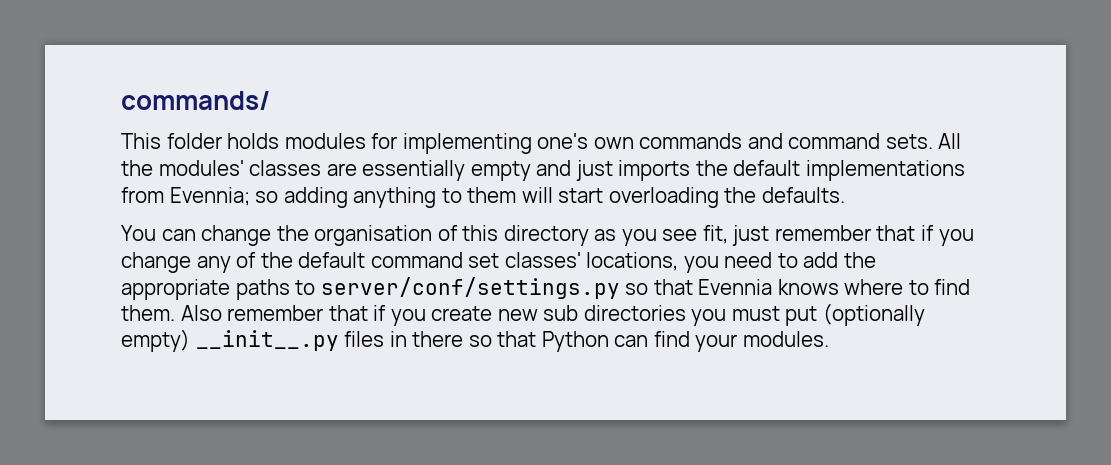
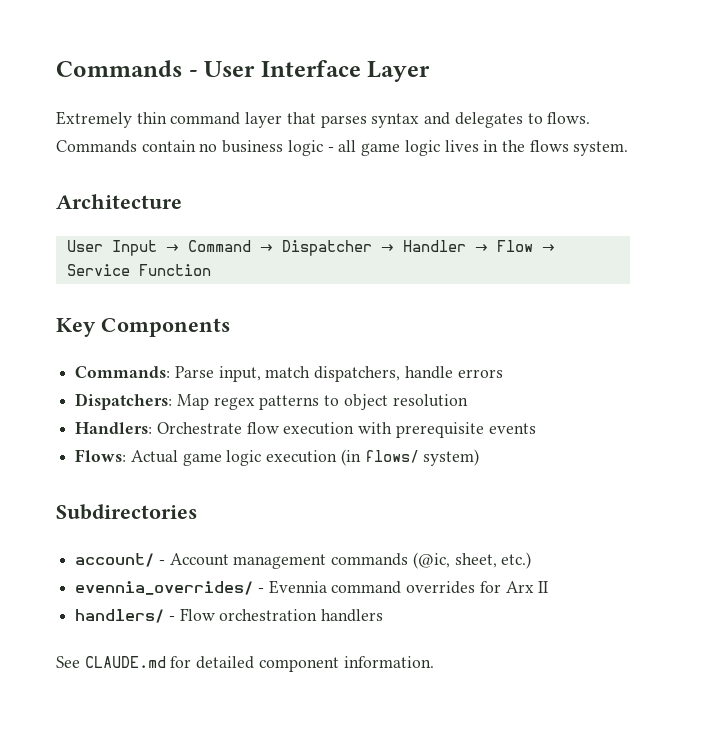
- commands/
- This folder holds modules for implementing one's own commands and command sets. All the modules' classes are essentially empty and just imports the default implementations from Evennia; so adding anything to them will start overloading the defaults.
- You can change the organisation of this directory as you see fit, just remember that if you change any of the default command set classes' locations, you need to add the appropriate paths to server/conf/settings.py so that Evennia knows where to find them. Also remember that if you create new sub directories you must put (optionally empty) __init__.py files in there so that Python can find your modules.
+ Commands - User Interface Layer
+ Extremely thin command layer that parses syntax and delegates to flows. Commands contain no business logic - all game logic lives in the flows system.
+ Architecture
+ User Input → Command → Dispatcher → Handler → Flow → Service Function
+ Key Components
+ Commands: Parse input, match dispatchers, handle errors
+ Dispatchers: Map regex patterns to object resolution
+ Handlers: Orchestrate flow execution with prerequisite events
+ Flows: Actual game logic execution (in flows/ system)
+ Subdirectories
+ account/ - Account management commands (@ic, sheet, etc.)
+ evennia_overrides/ - Evennia command overrides for Arx II
+ handlers/ - Flow orchestration handlers
+ See CLAUDE.md for detailed component information.

